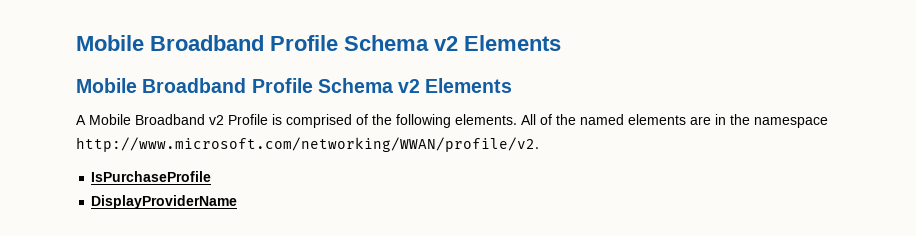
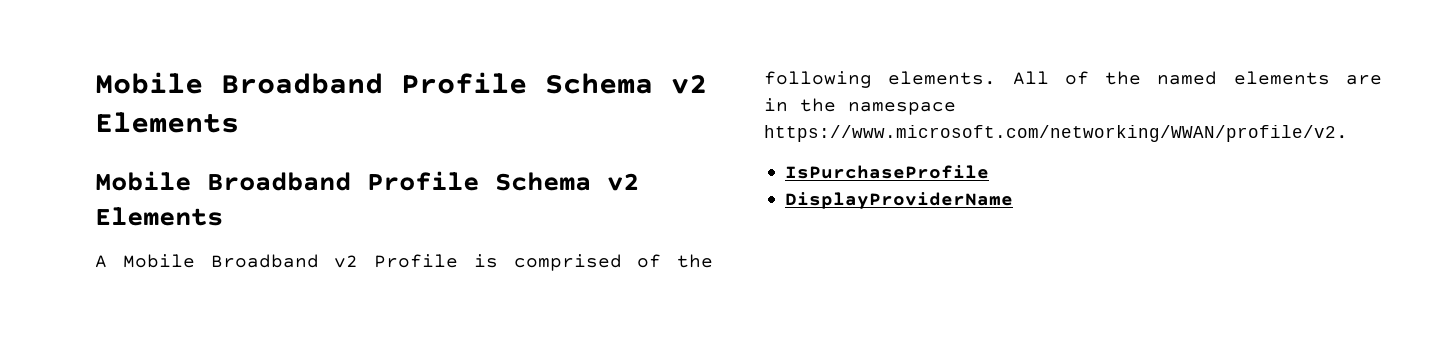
- All of the named elements are in the namespace http://www.microsoft.com/networking/WWAN/profile/v2.
+ All of the named elements are in the namespace https://www.microsoft.com/networking/WWAN/profile/v2.

